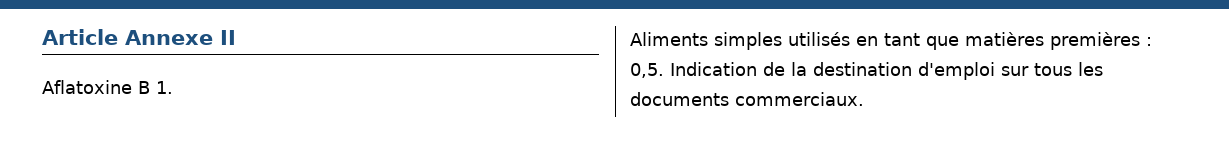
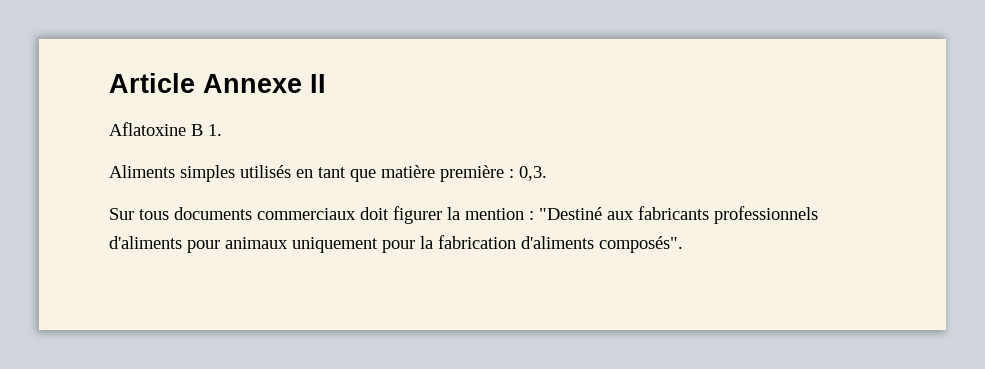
- Aliments simples utilisés en tant que matières premières : 0,5. Indication de la destination d'emploi sur tous les documents commerciaux.
+ Aliments simples utilisés en tant que matière première : 0,3.
+ Sur tous documents commerciaux doit figurer la mention : "Destiné aux fabricants professionnels d'aliments pour animaux uniquement pour la fabrication d'aliments composés".

